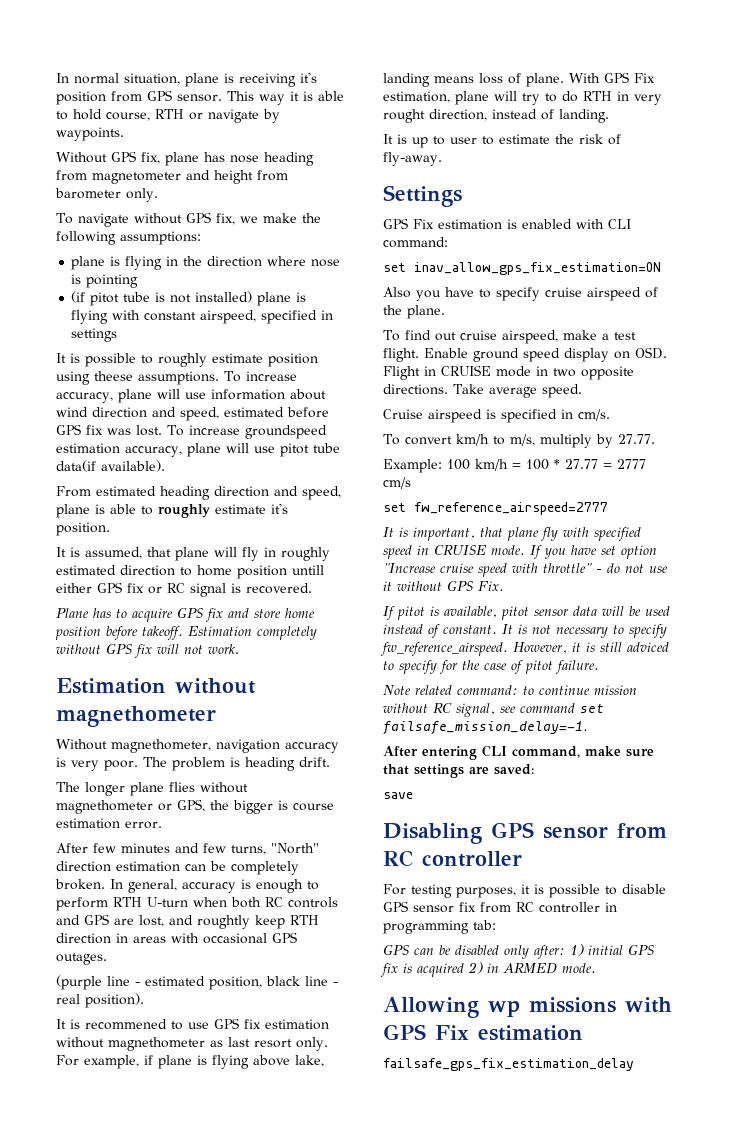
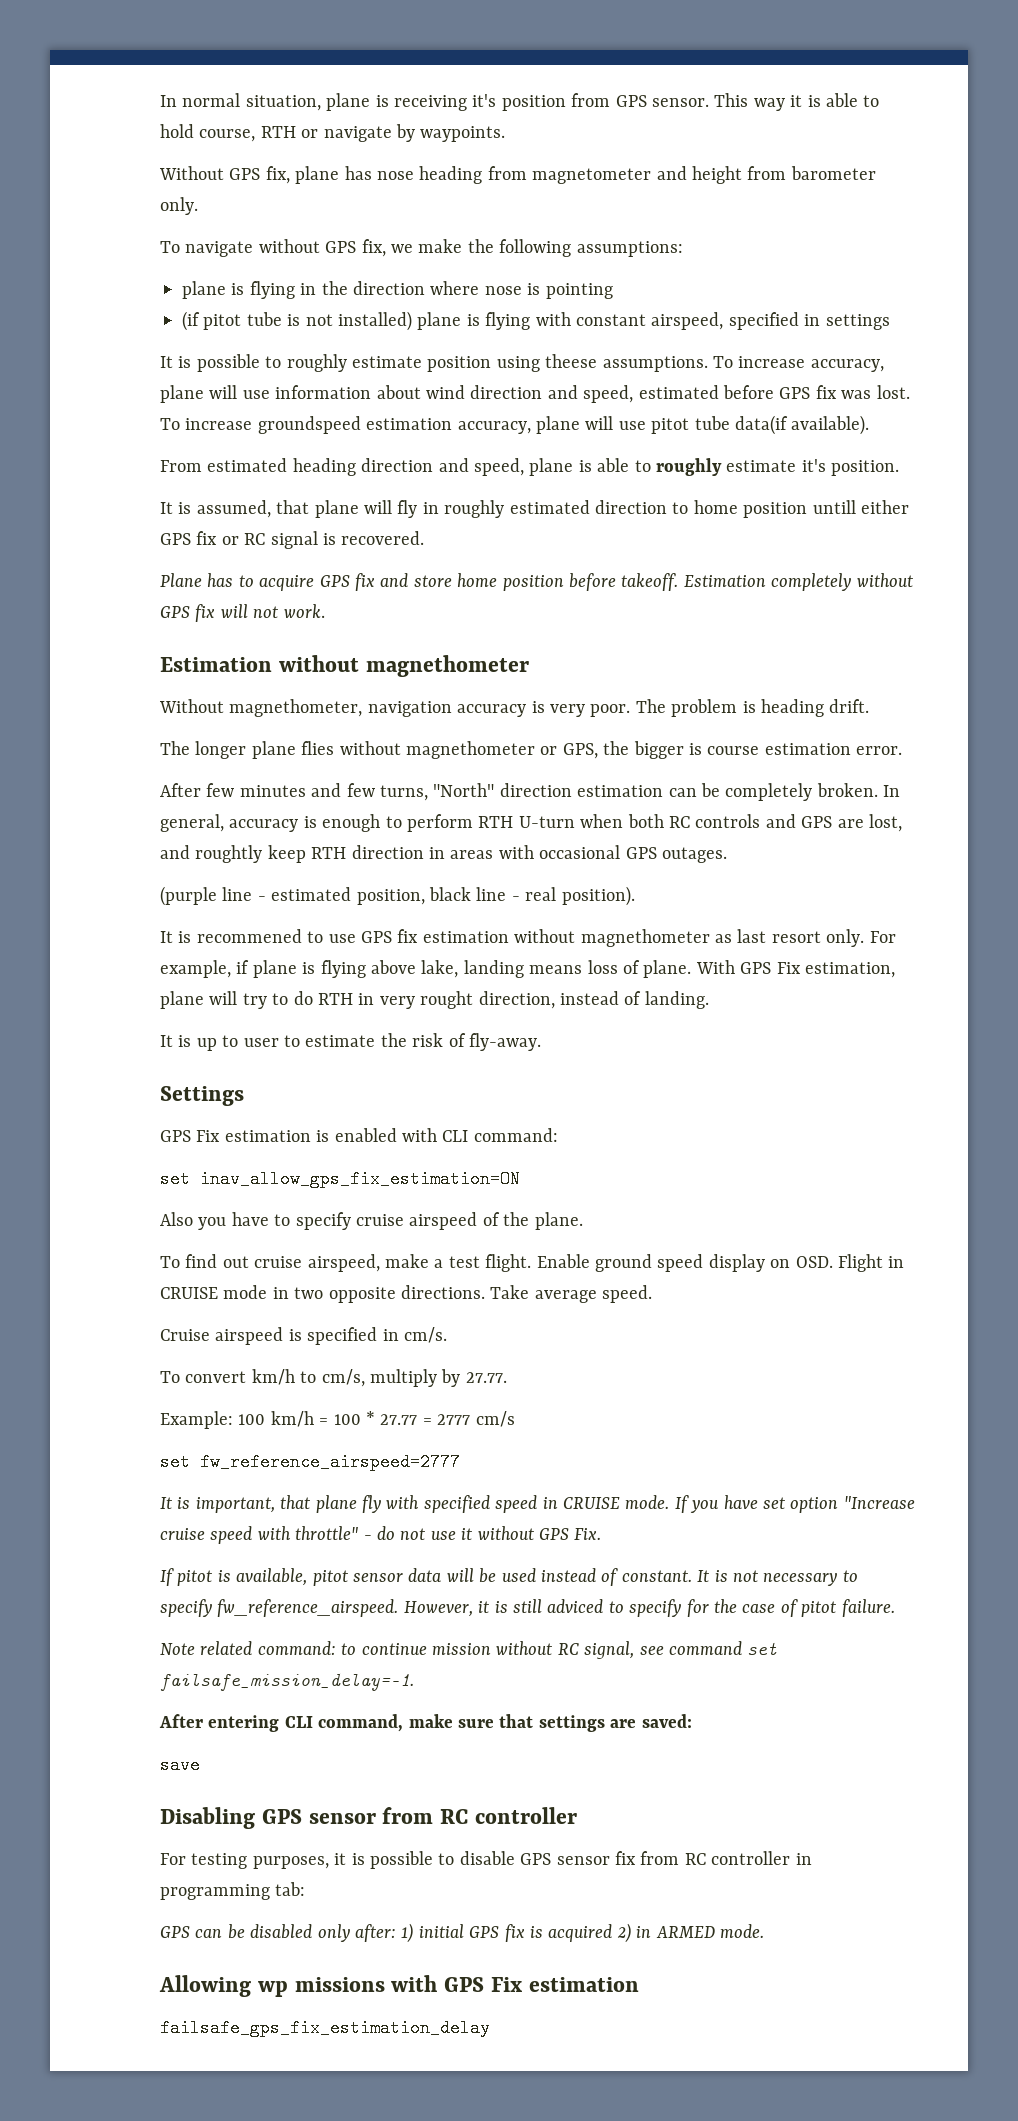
- To convert km/h to m/s, multiply by 27.77.
+ To convert km/h to cm/s, multiply by 27.77.

